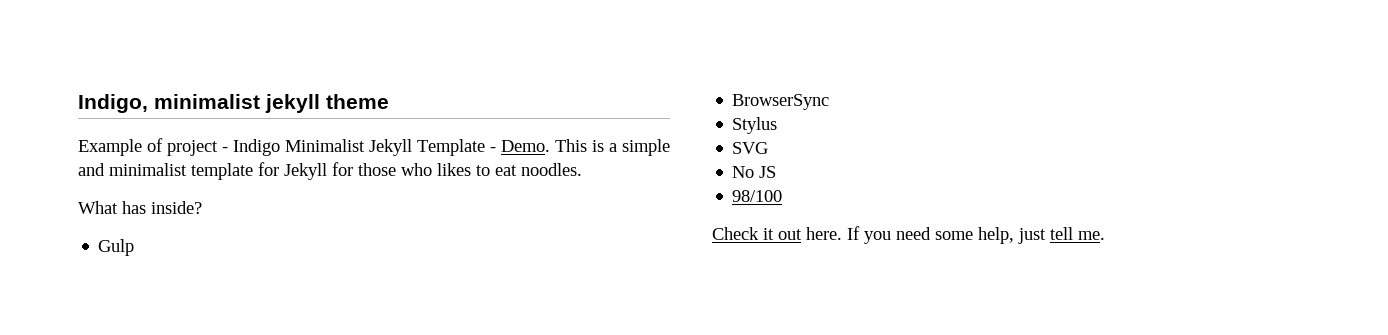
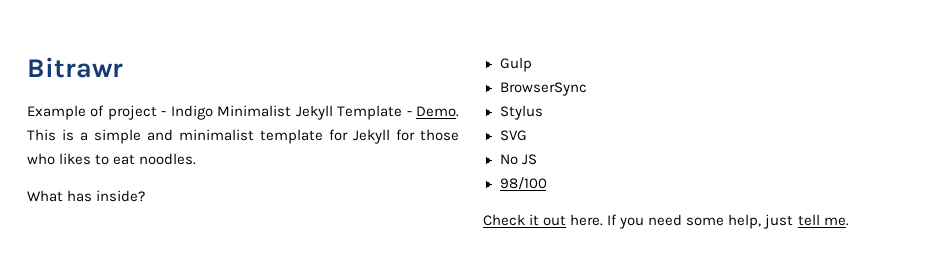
- Indigo, minimalist jekyll theme
+ Bitrawr

